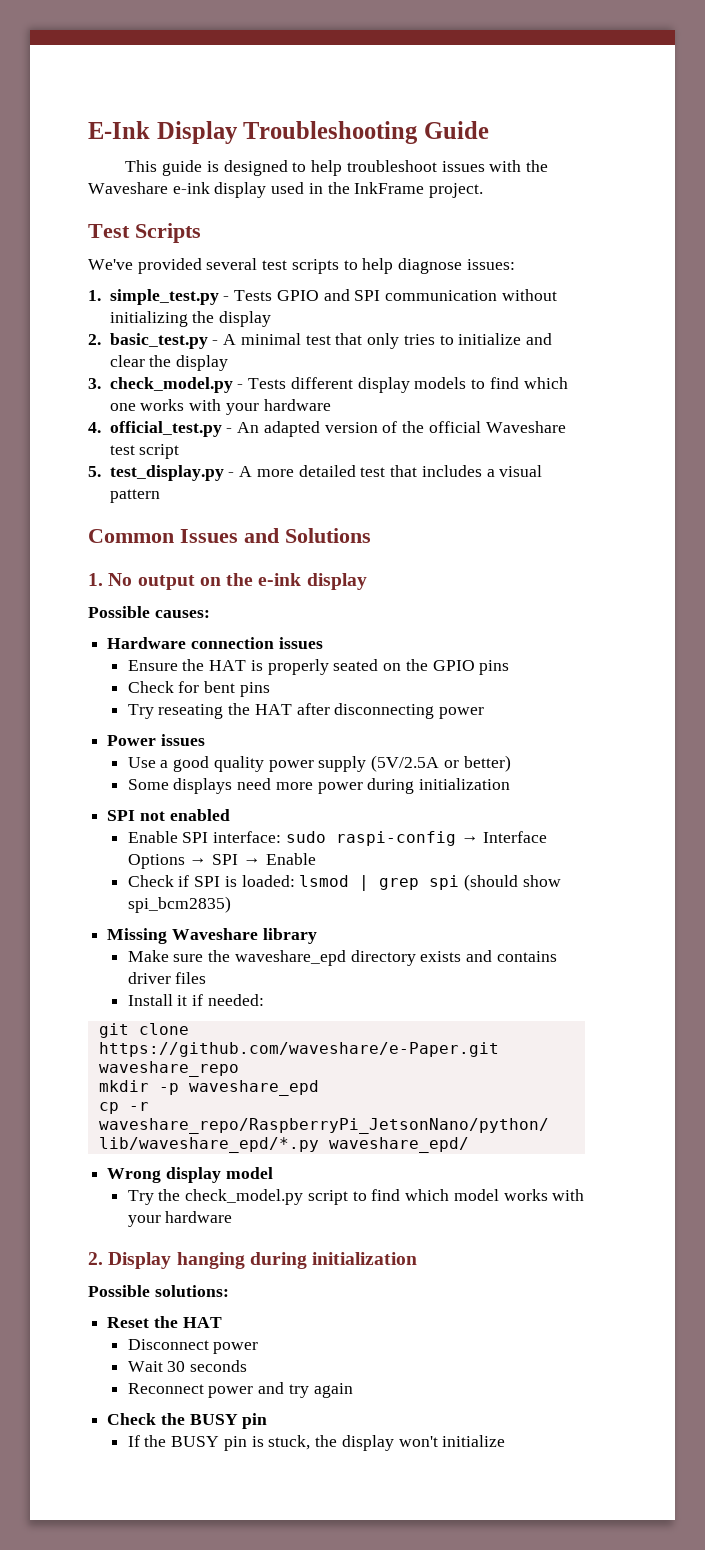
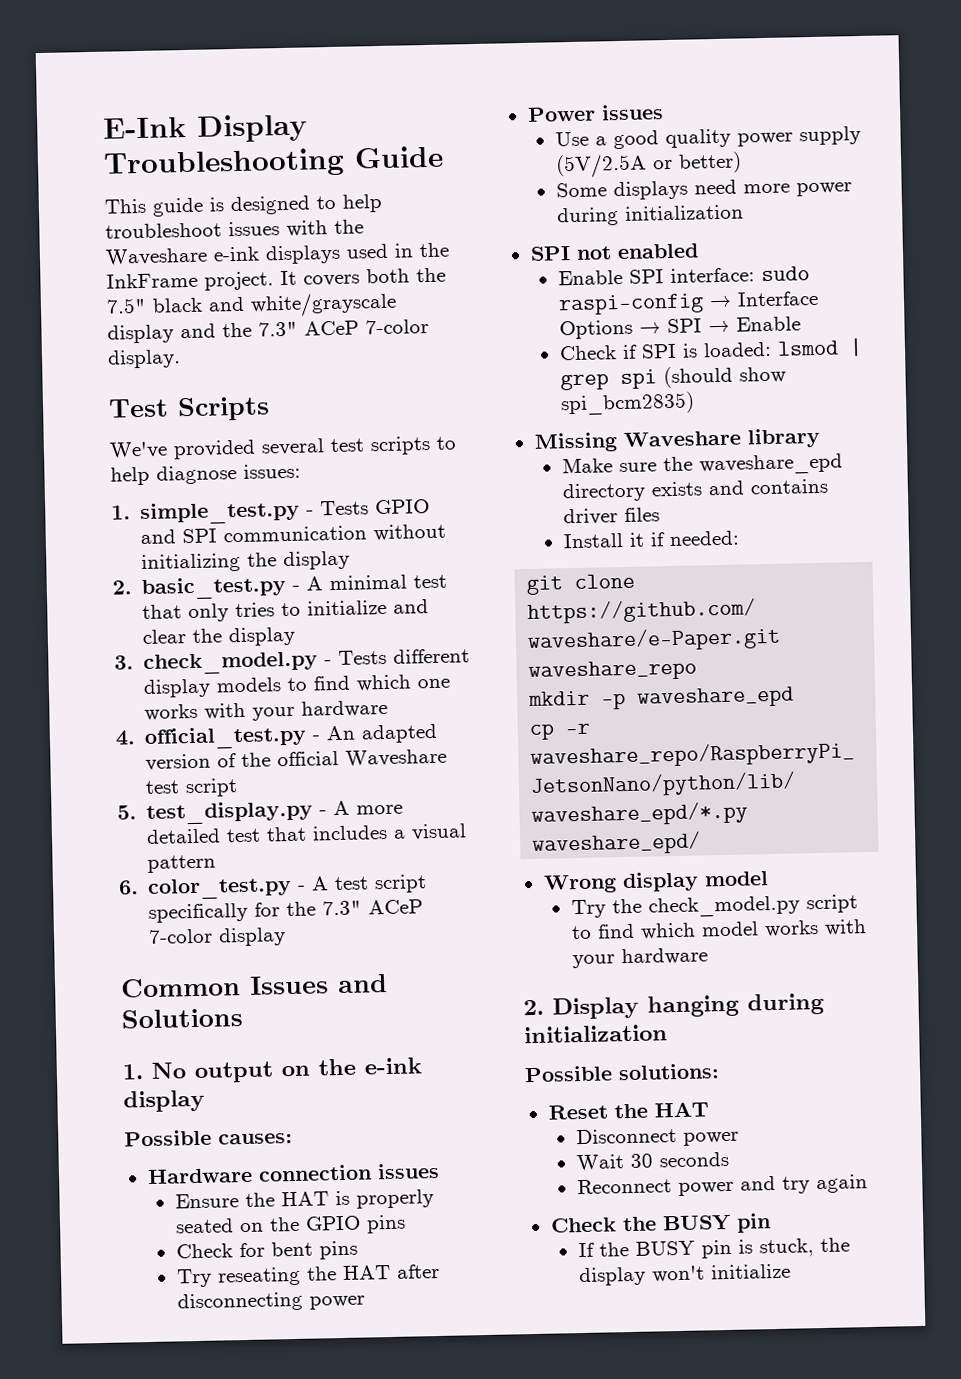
- This guide is designed to help troubleshoot issues with the Waveshare e-ink display used in the InkFrame project.
+ This guide is designed to help troubleshoot issues with the Waveshare e-ink displays used in the InkFrame project. It covers both the 7.5" black and white/grayscale display and the 7.3" ACeP 7-color display.
+ 6. color_test.py - A test script specifically for the 7.3" ACeP 7-color display

